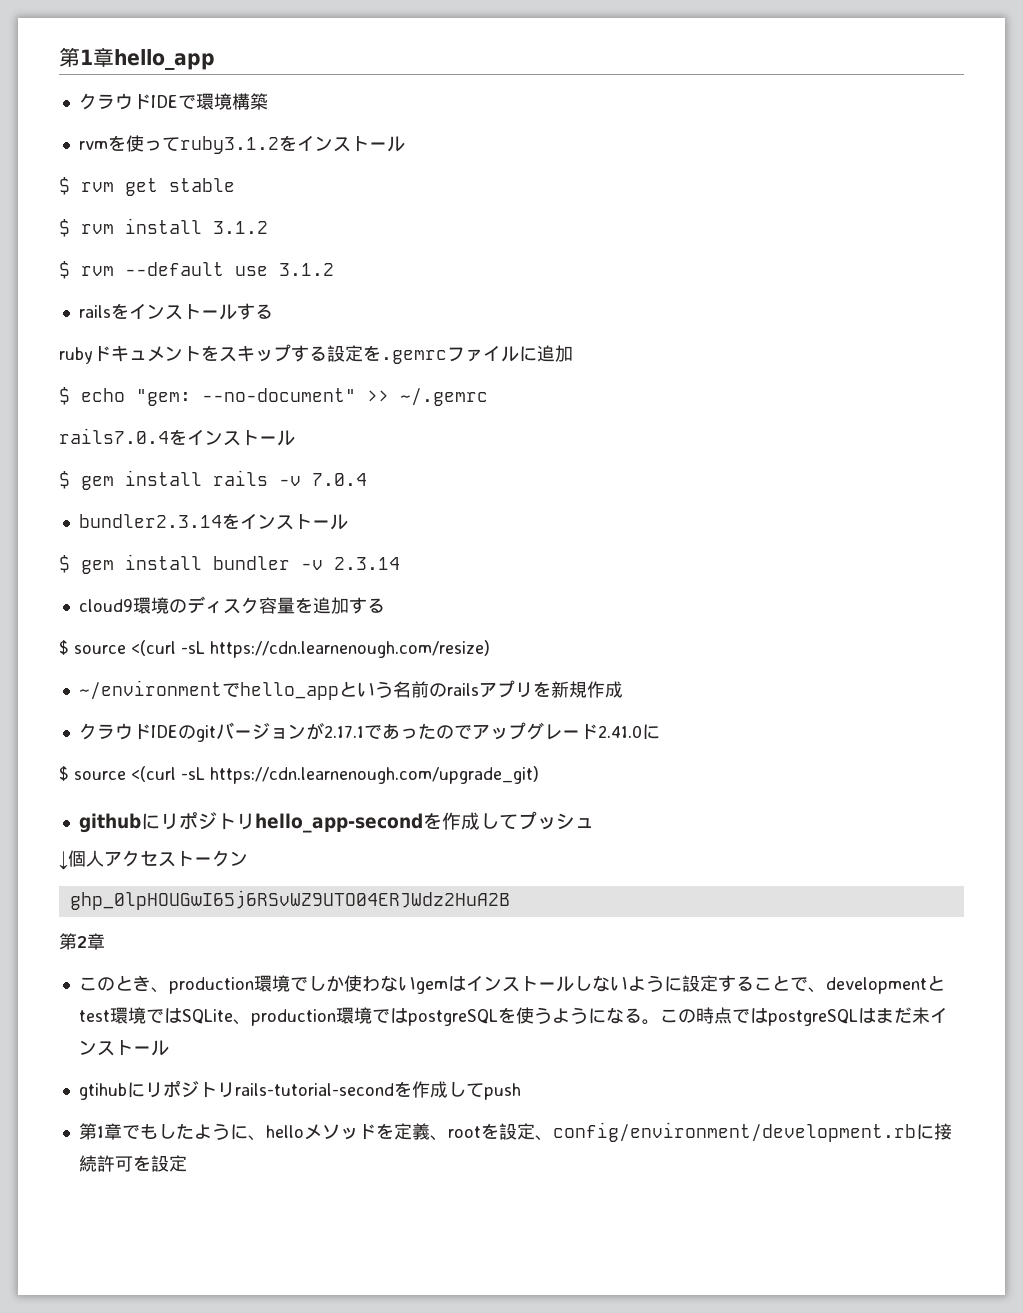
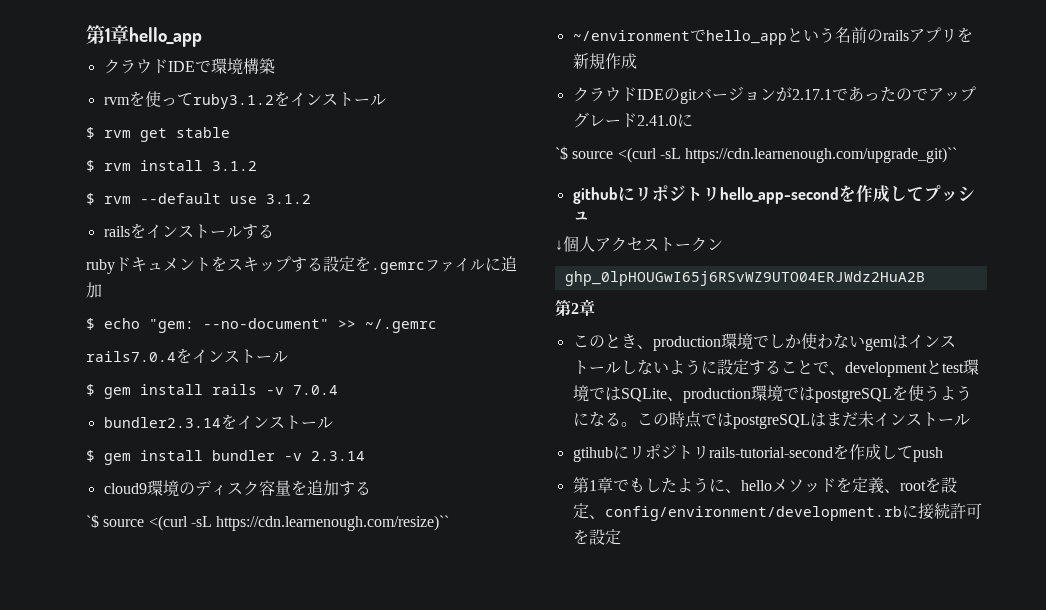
- $ source <(curl -sL https://cdn.learnenough.com/resize)
+ `$ source <(curl -sL https://cdn.learnenough.com/resize)``
- $ source <(curl -sL https://cdn.learnenough.com/upgrade_git)
+ `$ source <(curl -sL https://cdn.learnenough.com/upgrade_git)``

